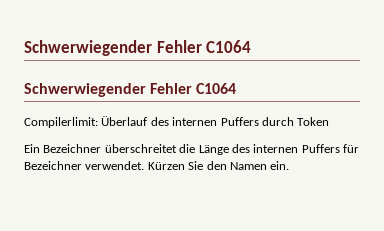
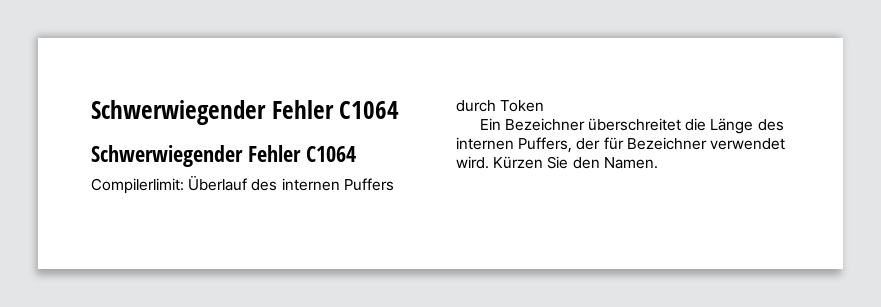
- Ein Bezeichner überschreitet die Länge des internen Puffers für Bezeichner verwendet.
+ Ein Bezeichner überschreitet die Länge des internen Puffers, der für Bezeichner verwendet wird.
- Kürzen Sie den Namen ein.
+ Kürzen Sie den Namen.

